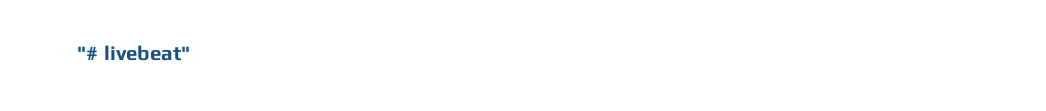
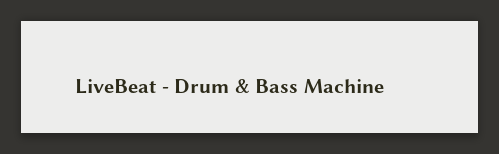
- "# livebeat"
+ LiveBeat - Drum & Bass Machine

